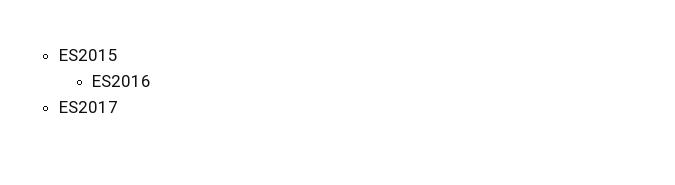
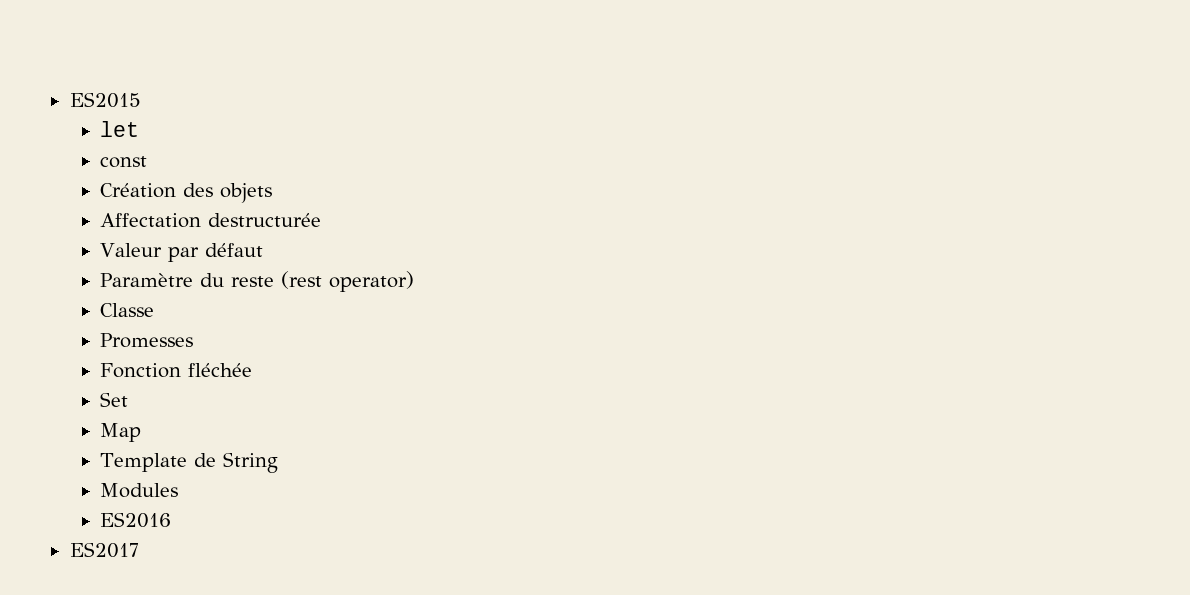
+ let
+ const
+ Création des objets
+ Affectation destructurée
+ Valeur par défaut
+ Paramètre du reste (rest operator)
+ Classe
+ Promesses
+ Fonction fléchée
+ Set
+ Map
+ Template de String
+ Modules

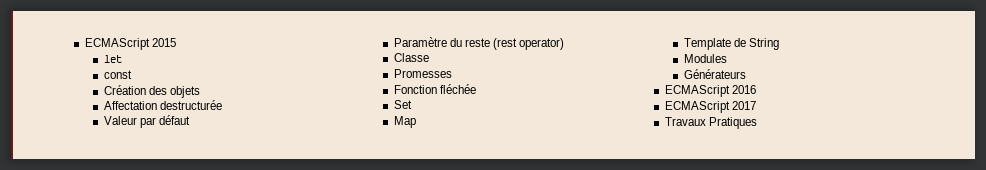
- ES2015
+ ECMAScript 2015
- ES2016
- ES2017
+ Générateurs
+ ECMAScript 2016
+ ECMAScript 2017
+ Travaux Pratiques

